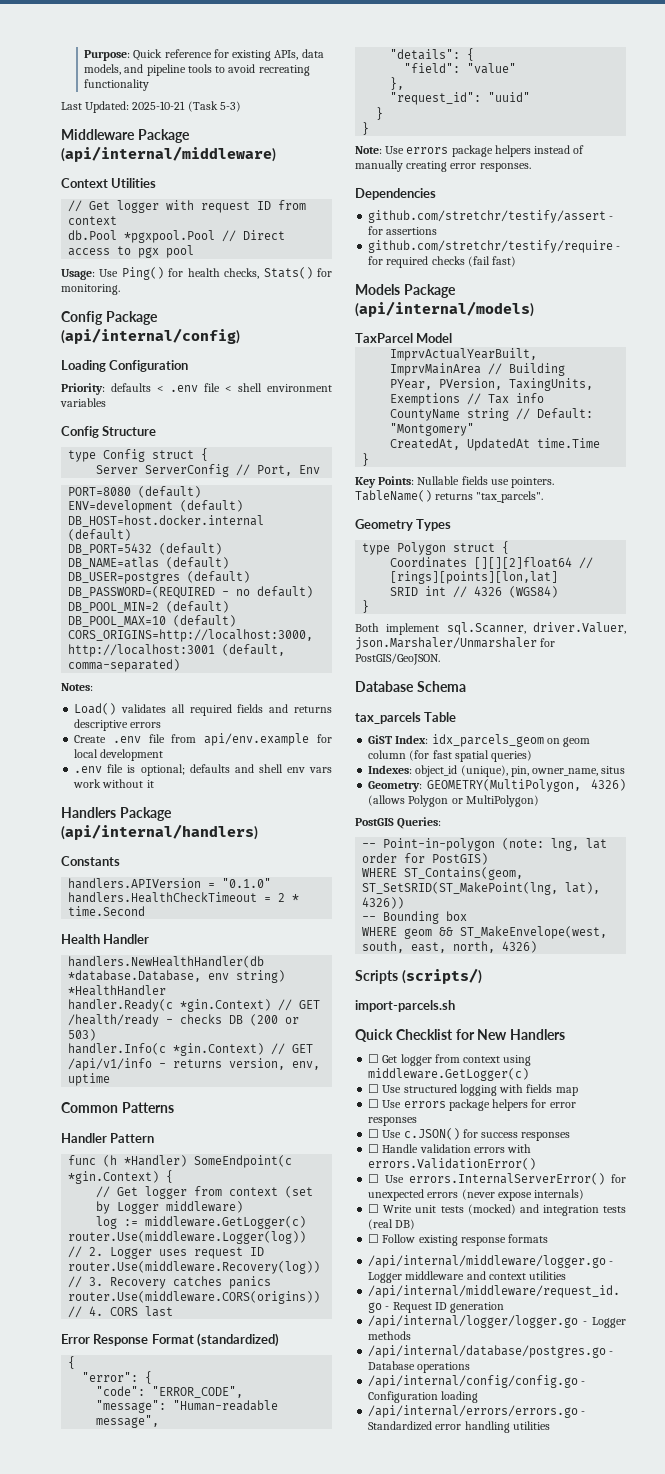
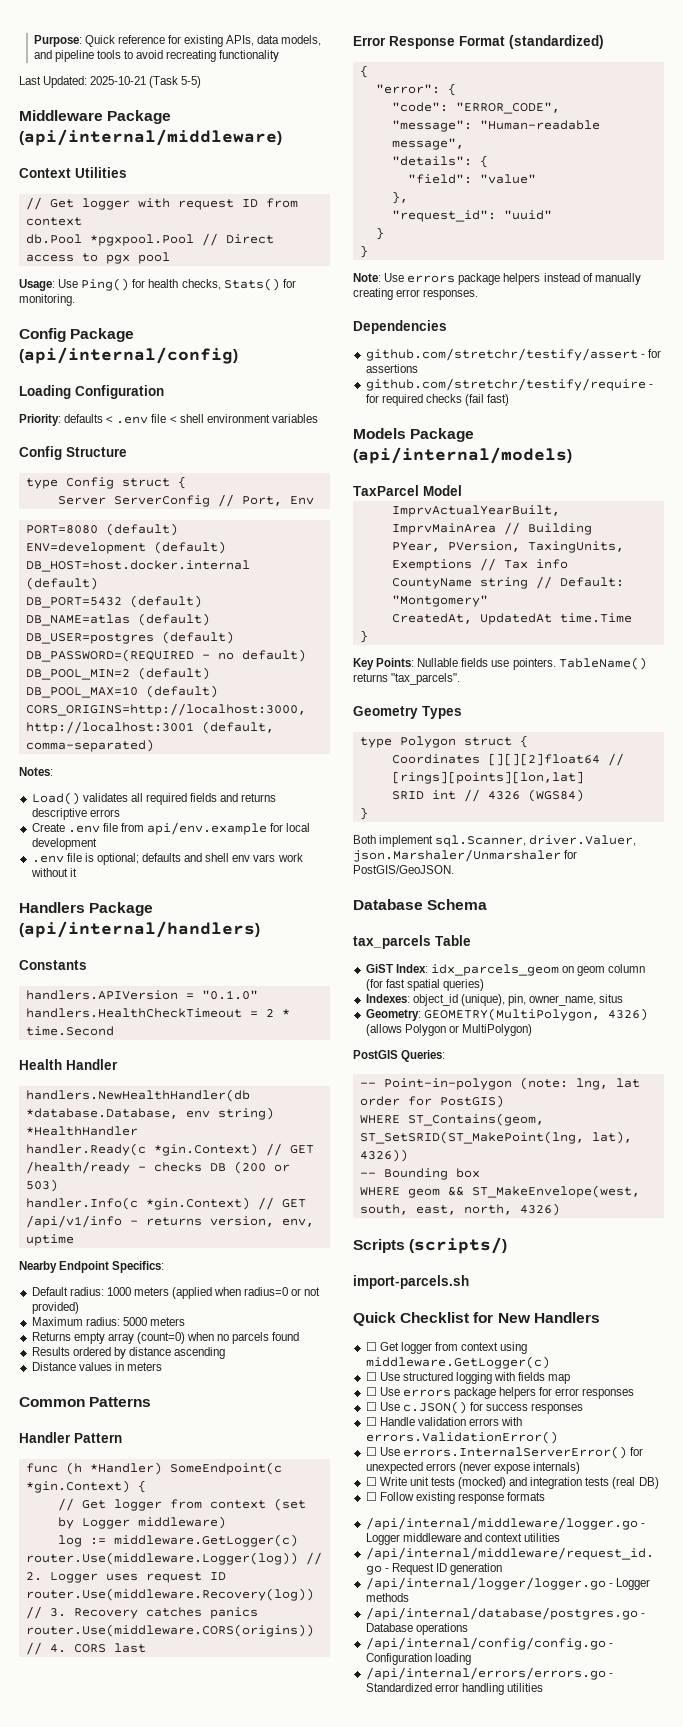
- Last Updated: 2025-10-21 (Task 5-3)
+ Last Updated: 2025-10-21 (Task 5-5)
+ Nearby Endpoint Specifics:
+ Default radius: 1000 meters (applied when radius=0 or not provided)
+ Maximum radius: 5000 meters
+ Returns empty array (count=0) when no parcels found
+ Results ordered by distance ascending
+ Distance values in meters

